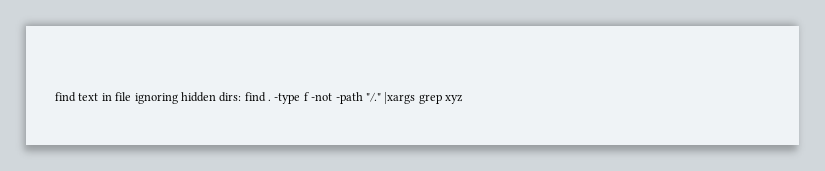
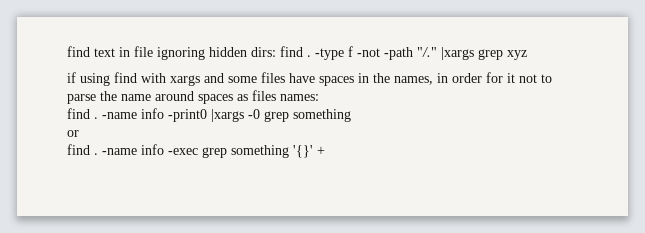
+ if using find with xargs and some files have spaces in the names, in order for it not to parse the name around spaces as files names:
+ find . -name info -print0 |xargs -0 grep something
+ or
+ find . -name info -exec grep something '{}' +

